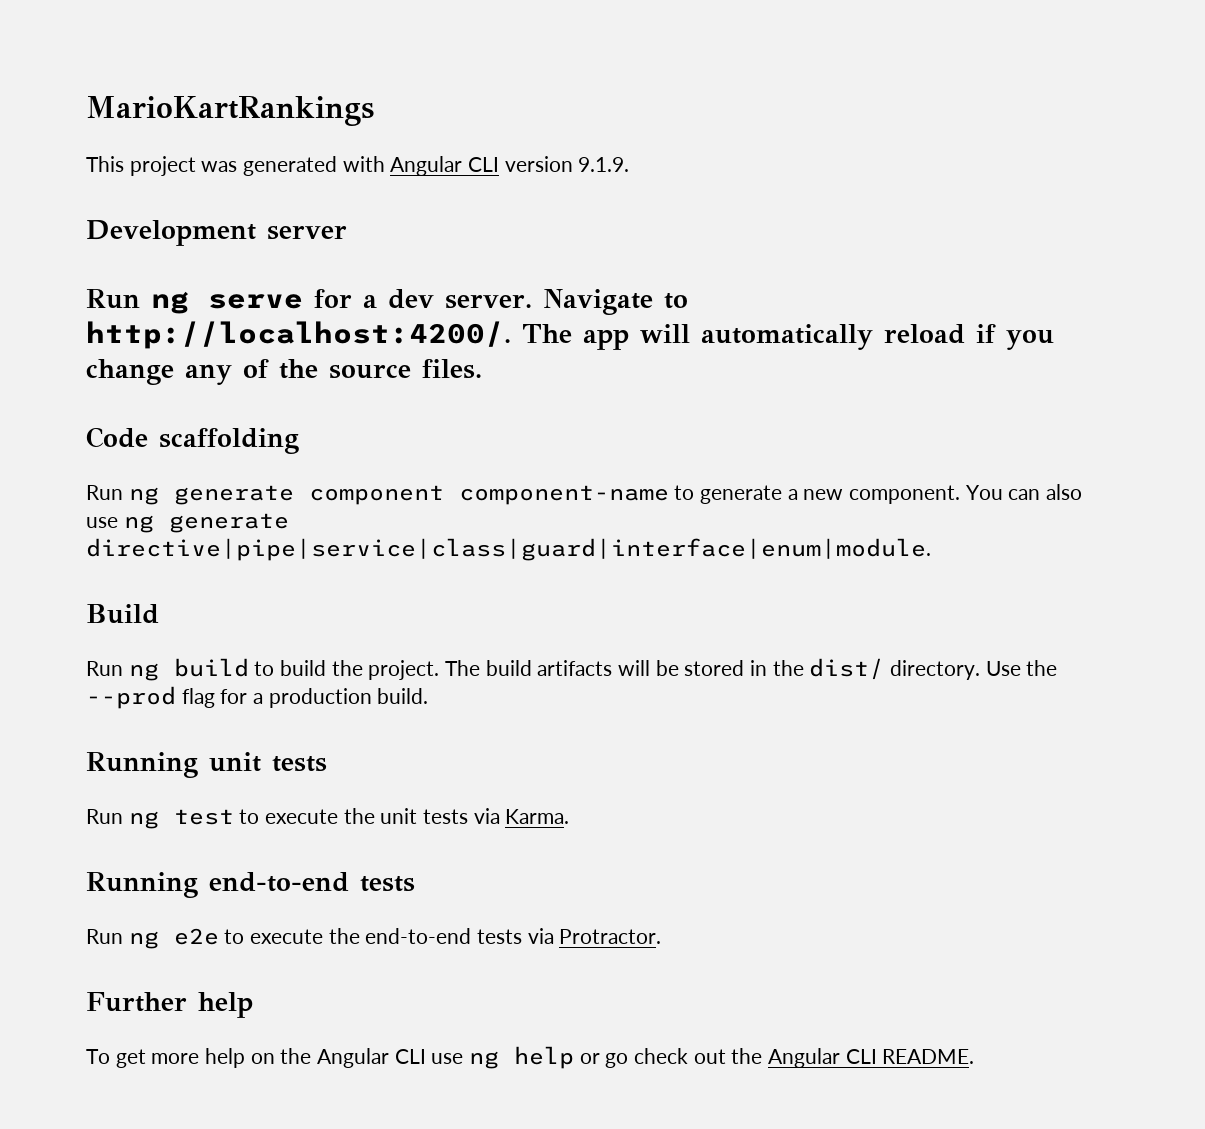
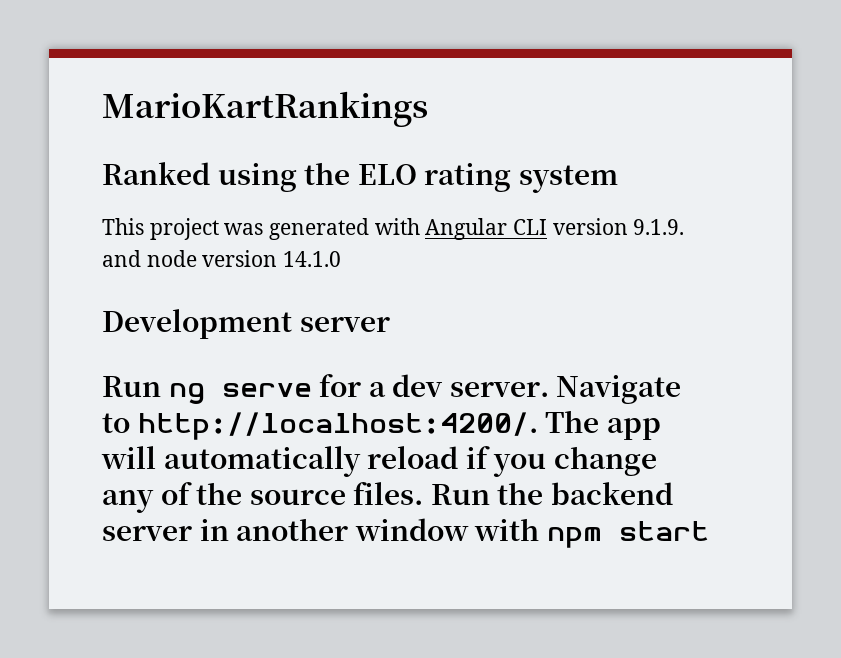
+ Ranked using the ELO rating system
- This project was generated with Angular CLI version 9.1.9.
+ This project was generated with Angular CLI version 9.1.9. and node version 14.1.0
- The app will automatically reload if you change any of the source files.
- Code scaffolding
- Run ng generate component component-name to generate a new component. You can also use ng generate directive|pipe|service|class|guard|interface|enum|module.
- Build
- Run ng build to build the project. The build artifacts will be stored in the dist/ directory. Use the --prod flag for a production build.
- Running unit tests
- Run ng test to execute the unit tests via Karma.
- Running end-to-end tests
- Run ng e2e to execute the end-to-end tests via Protractor.
- Further help
- To get more help on the Angular CLI use ng help or go check out the Angular CLI README.
+ The app will automatically reload if you change any of the source files. Run the backend server in another window with npm start

